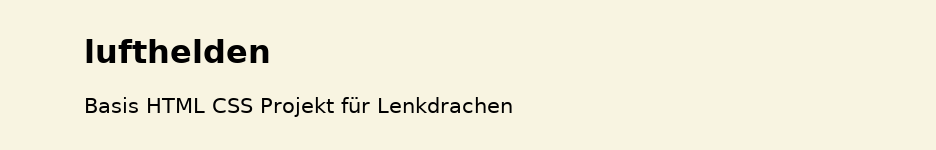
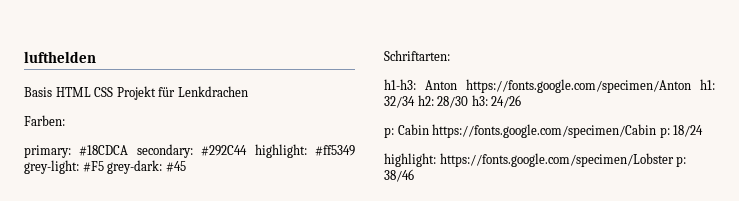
+ Farben:
+ primary: #18CDCA secondary: #292C44 highlight: #ff5349 grey-light: #F5 grey-dark: #45
+ Schriftarten:
+ h1-h3: Anton https://fonts.google.com/specimen/Anton h1: 32/34 h2: 28/30 h3: 24/26
+ p: Cabin https://fonts.google.com/specimen/Cabin p: 18/24
+ highlight: https://fonts.google.com/specimen/Lobster p: 38/46

